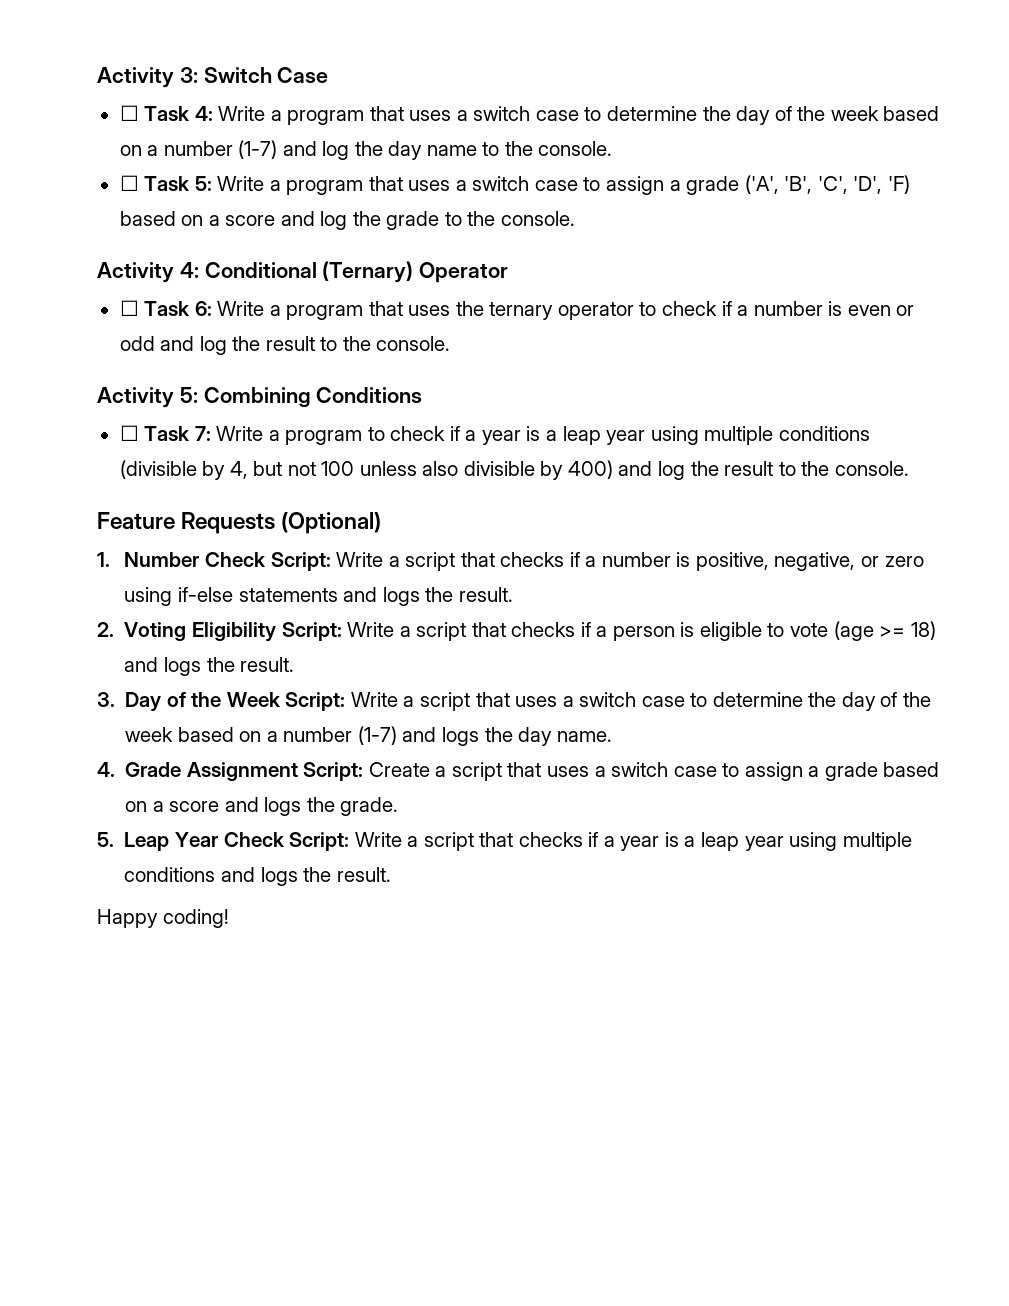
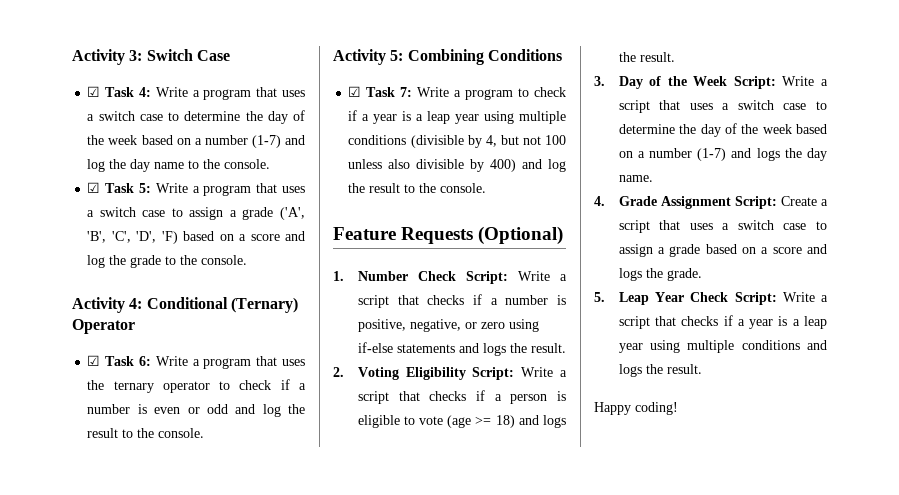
- ☐ Task 4: Write a program that uses a switch case to determine the day of the week based on a number (1-7) and log the day name to the console.
+ ☑ Task 4: Write a program that uses a switch case to determine the day of the week based on a number (1-7) and log the day name to the console.
- ☐ Task 5: Write a program that uses a switch case to assign a grade ('A', 'B', 'C', 'D', 'F) based on a score and log the grade to the console.
+ ☑ Task 5: Write a program that uses a switch case to assign a grade ('A', 'B', 'C', 'D', 'F) based on a score and log the grade to the console.
- ☐ Task 6: Write a program that uses the ternary operator to check if a number is even or odd and log the result to the console.
+ ☑ Task 6: Write a program that uses the ternary operator to check if a number is even or odd and log the result to the console.
- ☐ Task 7: Write a program to check if a year is a leap year using multiple conditions (divisible by 4, but not 100 unless also divisible by 400) and log the result to the console.
+ ☑ Task 7: Write a program to check if a year is a leap year using multiple conditions (divisible by 4, but not 100 unless also divisible by 400) and log the result to the console.

